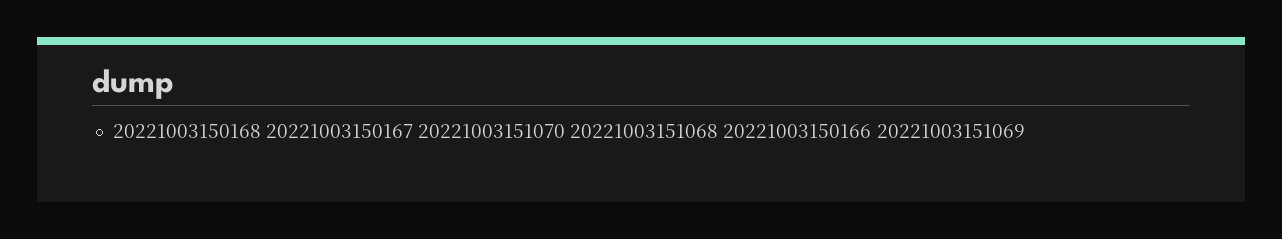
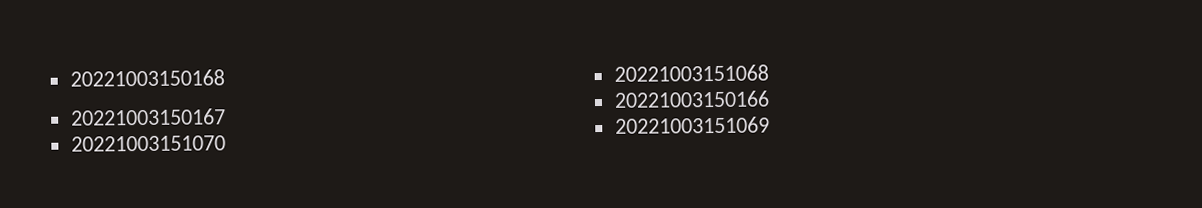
- dump
- 20221003150168 20221003150167 20221003151070 20221003151068 20221003150166 20221003151069
+ 20221003150168
+ 20221003150167
+ 20221003151070
+ 20221003151068
+ 20221003150166
+ 20221003151069

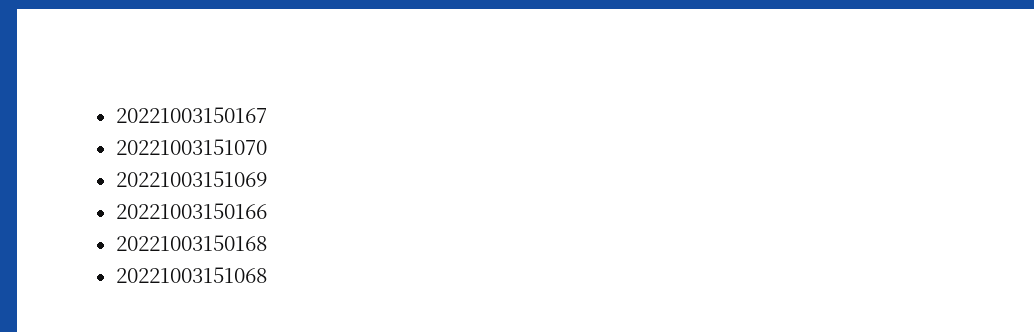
- 20221003150168
- 20221003151068
+ 20221003151069
- 20221003151069
+ 20221003150168
+ 20221003151068

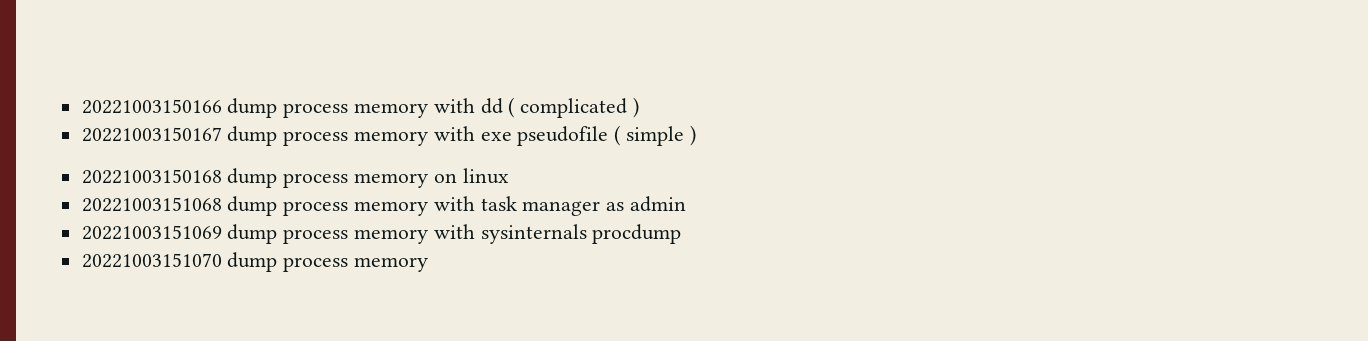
- 20221003150167
- 20221003151070
- 20221003151069
- 20221003150166
- 20221003150168
- 20221003151068
+ 20221003150166 dump process memory with dd ( complicated )
+ 20221003150167 dump process memory with exe pseudofile ( simple )
+ 20221003150168 dump process memory on linux
+ 20221003151068 dump process memory with task manager as admin
+ 20221003151069 dump process memory with sysinternals procdump
+ 20221003151070 dump process memory

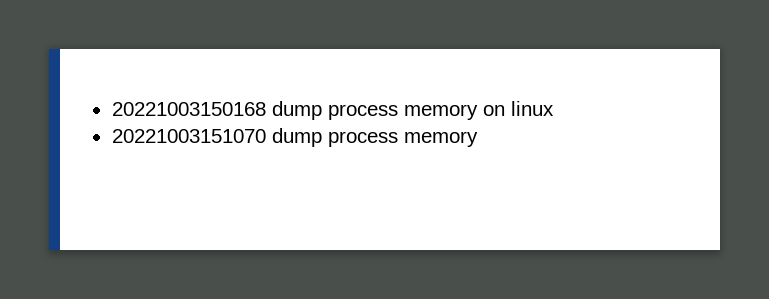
- 20221003150166 dump process memory with dd ( complicated )
- 20221003150167 dump process memory with exe pseudofile ( simple )
- 20221003151068 dump process memory with task manager as admin
- 20221003151069 dump process memory with sysinternals procdump

